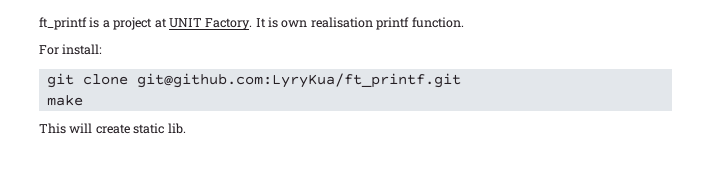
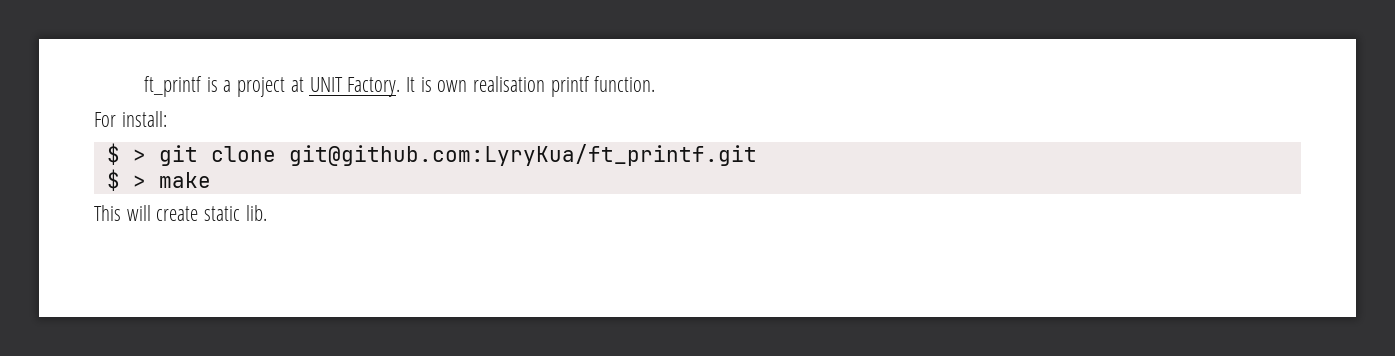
- git clone git@github.com:LyryKua/ft_printf.git
+ $ > git clone git@github.com:LyryKua/ft_printf.git
- make
+ $ > make

